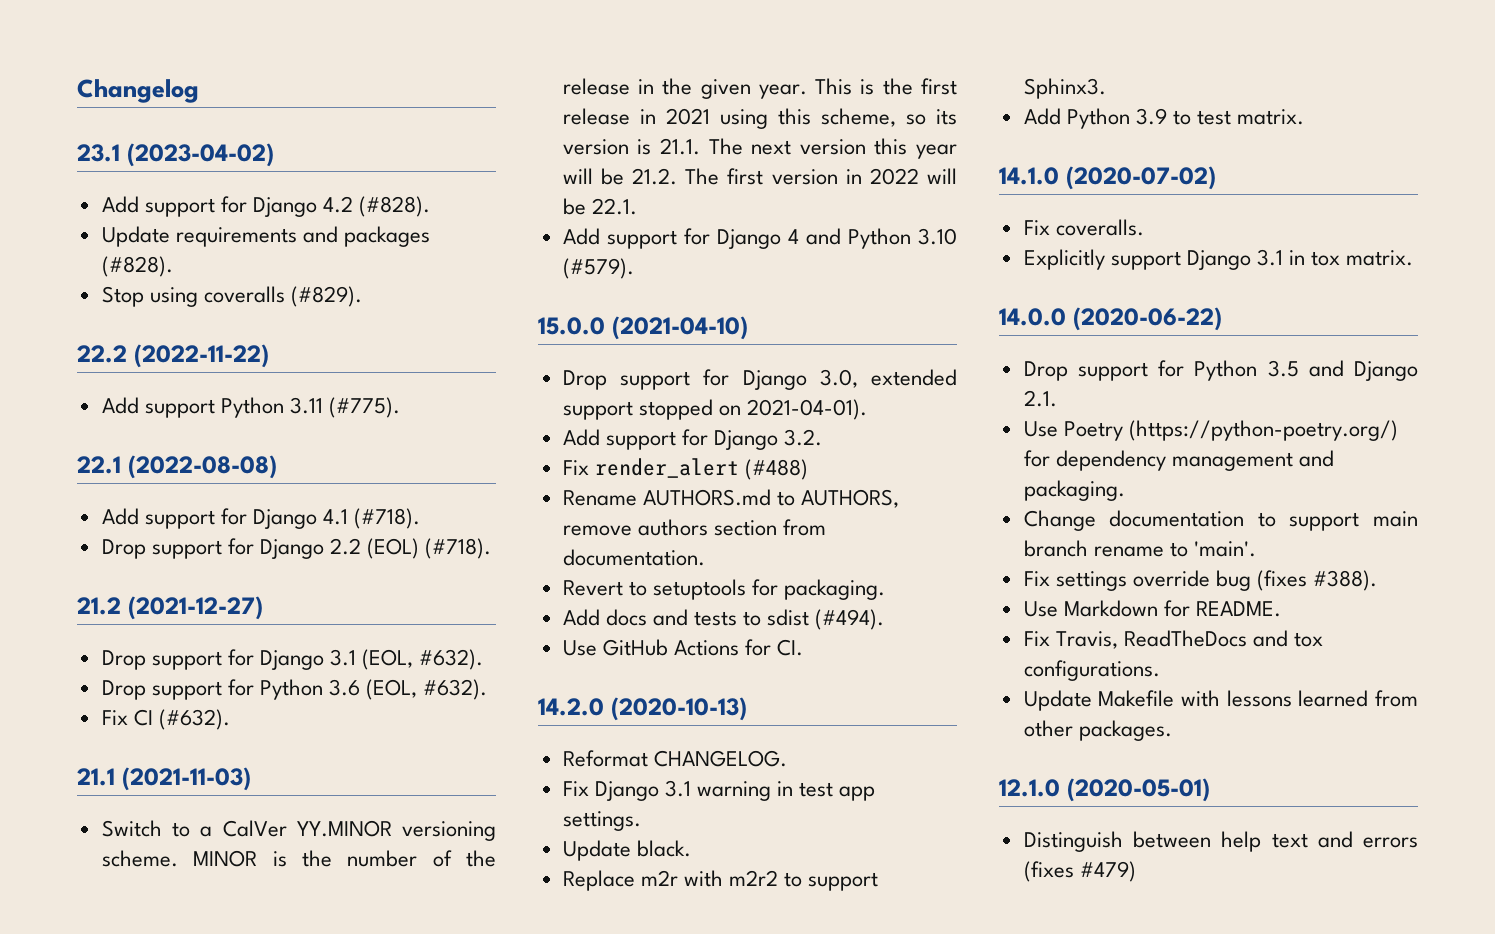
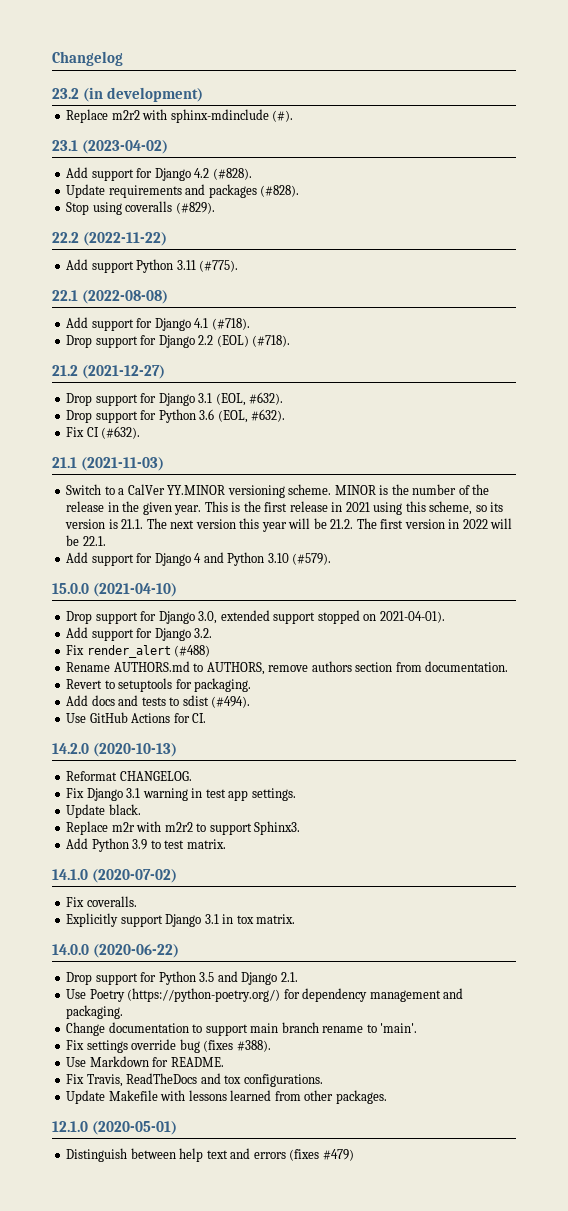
+ 23.2 (in development)
+ Replace m2r2 with sphinx-mdinclude (#).

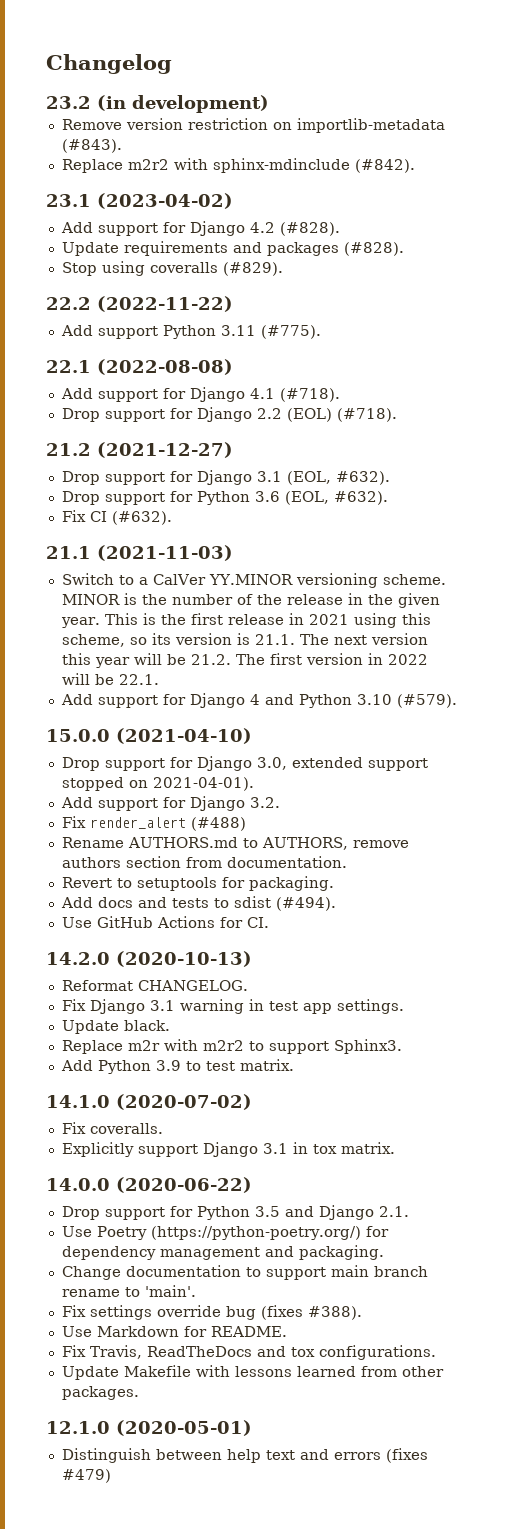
+ Remove version restriction on importlib-metadata (#843).
- Replace m2r2 with sphinx-mdinclude (#).
+ Replace m2r2 with sphinx-mdinclude (#842).

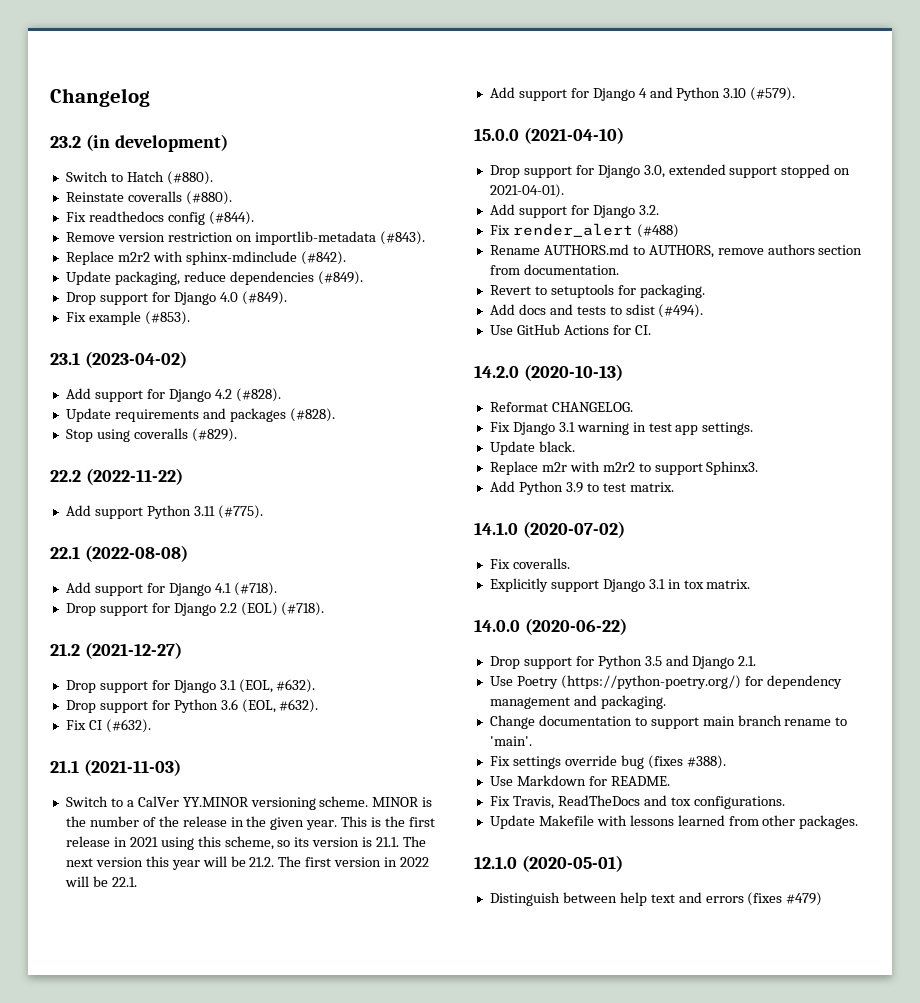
+ Switch to Hatch (#880).
+ Reinstate coveralls (#880).
+ Fix readthedocs config (#844).
+ Update packaging, reduce dependencies (#849).
+ Drop support for Django 4.0 (#849).
+ Fix example (#853).

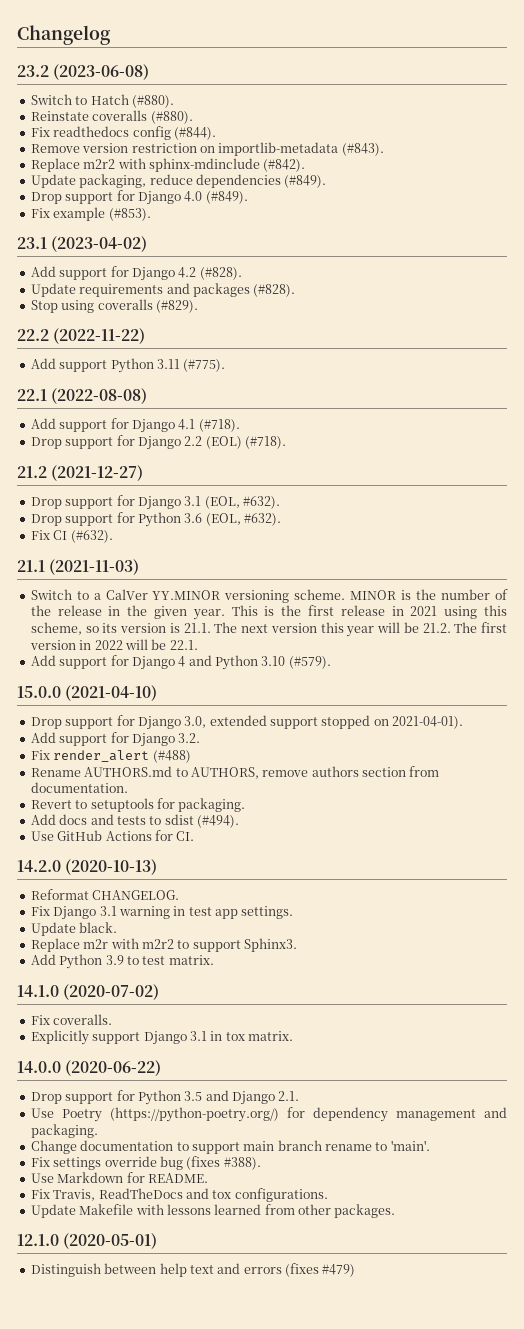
- 23.2 (in development)
+ 23.2 (2023-06-08)

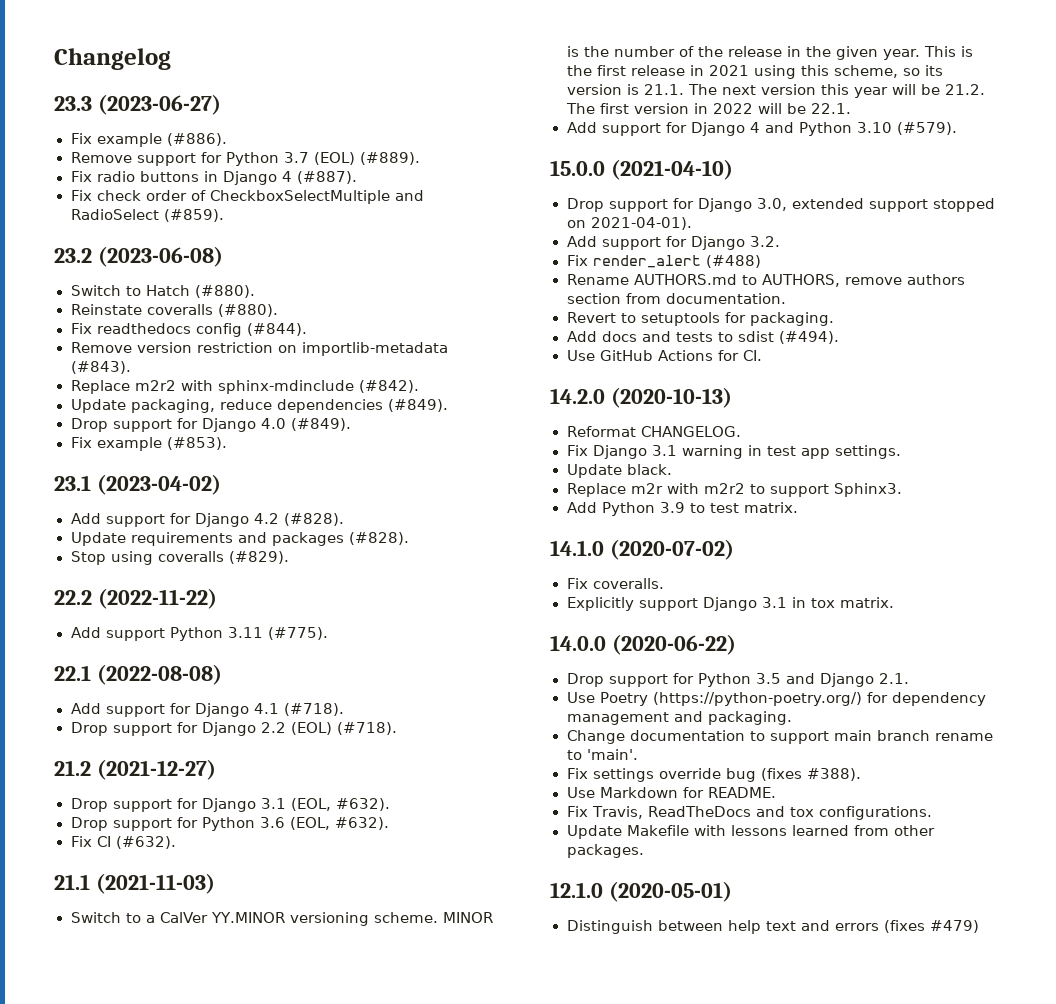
+ 23.3 (2023-06-27)
+ Fix example (#886).
+ Remove support for Python 3.7 (EOL) (#889).
+ Fix radio buttons in Django 4 (#887).
+ Fix check order of CheckboxSelectMultiple and RadioSelect (#859).

